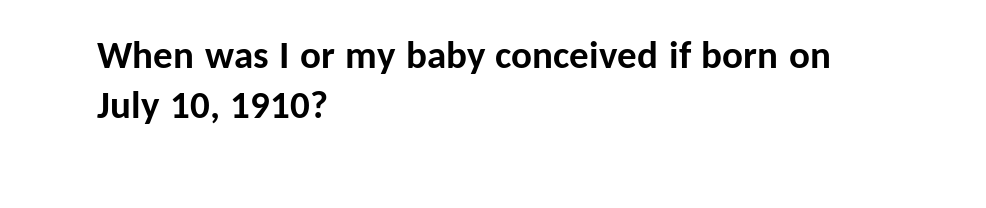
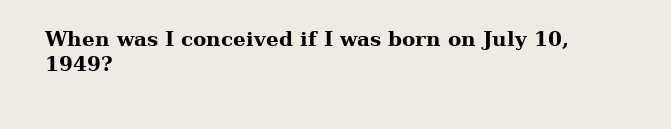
- When was I or my baby conceived if born on July 10, 1910?
+ When was I conceived if I was born on July 10, 1949?

